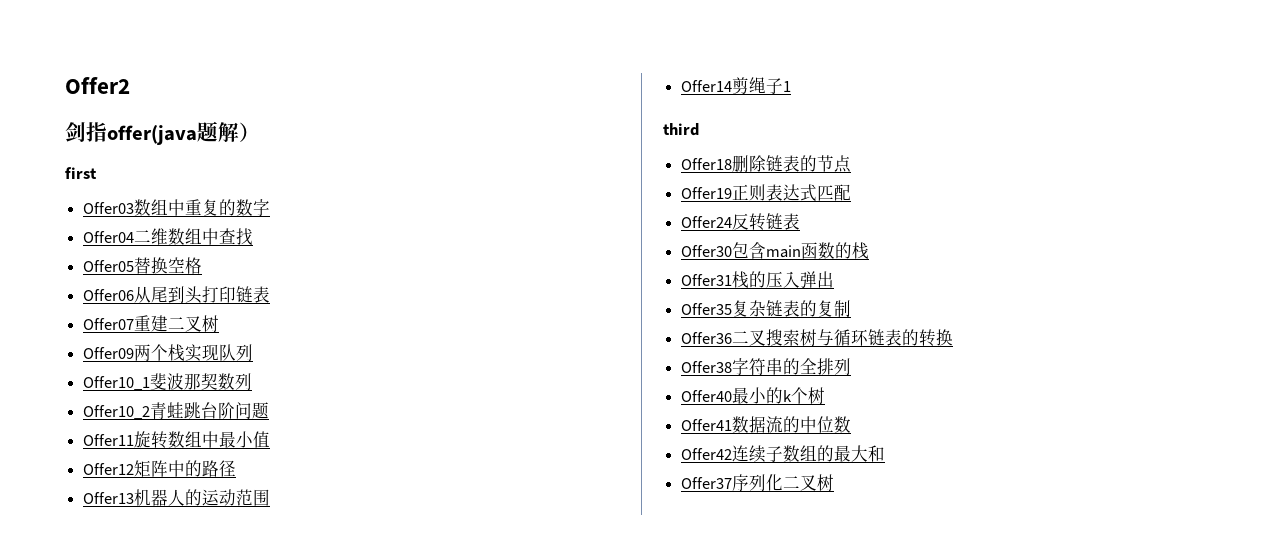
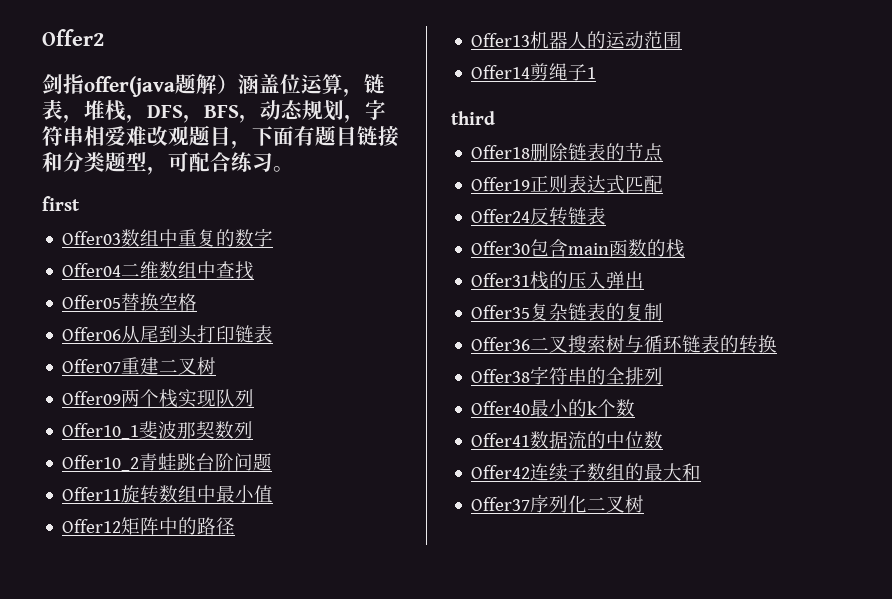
- 剑指offer(java题解）
+ 剑指offer(java题解）涵盖位运算，链表，堆栈，DFS，BFS，动态规划，字符串相爱难改观题目，下面有题目链接和分类题型，可配合练习。
- Offer40最小的k个树
+ Offer40最小的k个数

